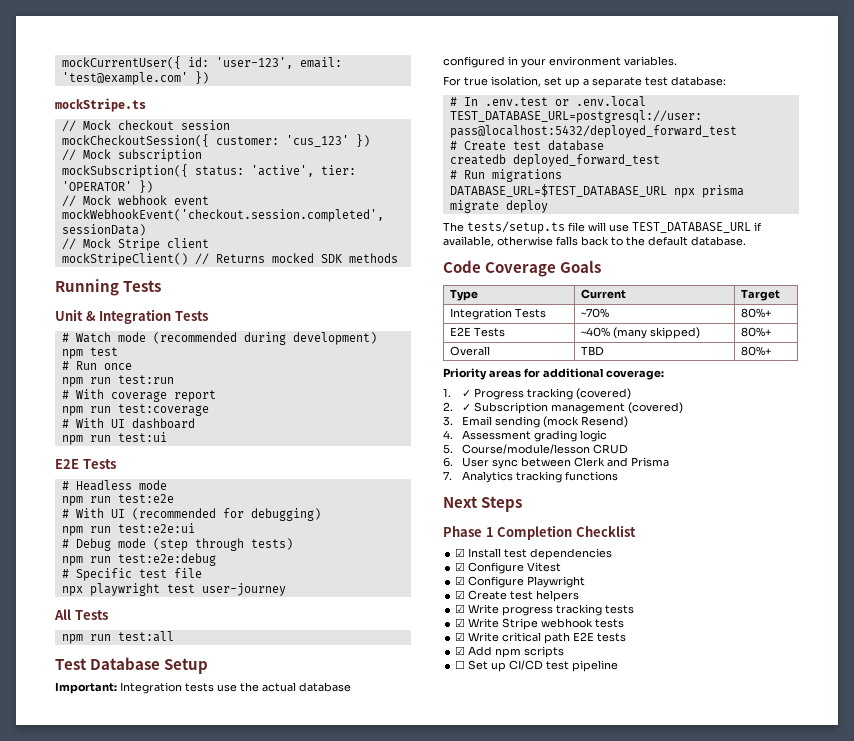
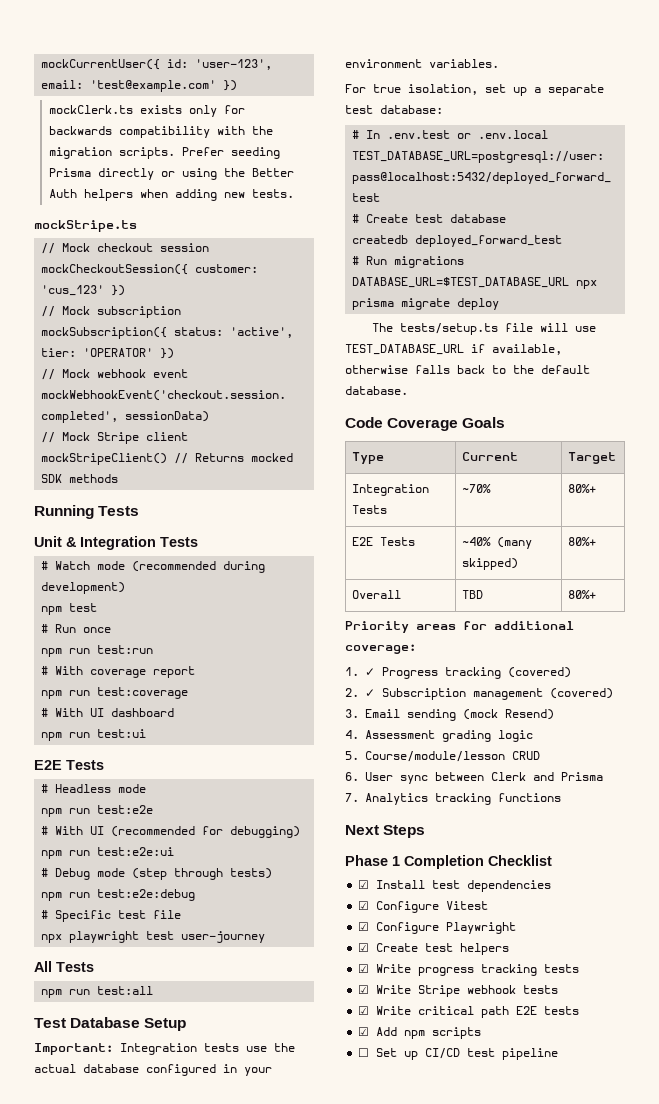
+ mockClerk.ts exists only for backwards compatibility with the migration scripts. Prefer seeding Prisma directly or using the Better Auth helpers when adding new tests.

